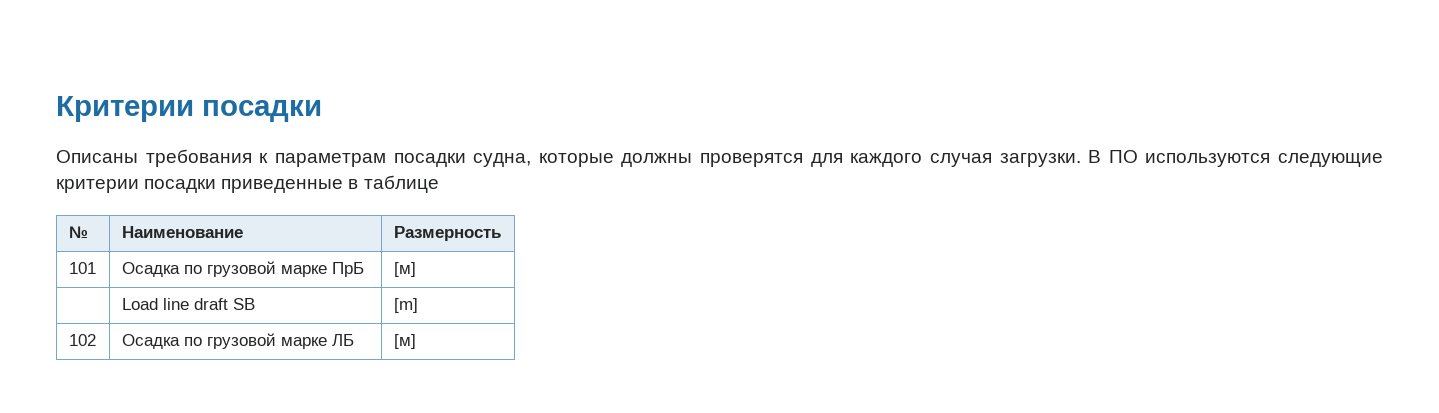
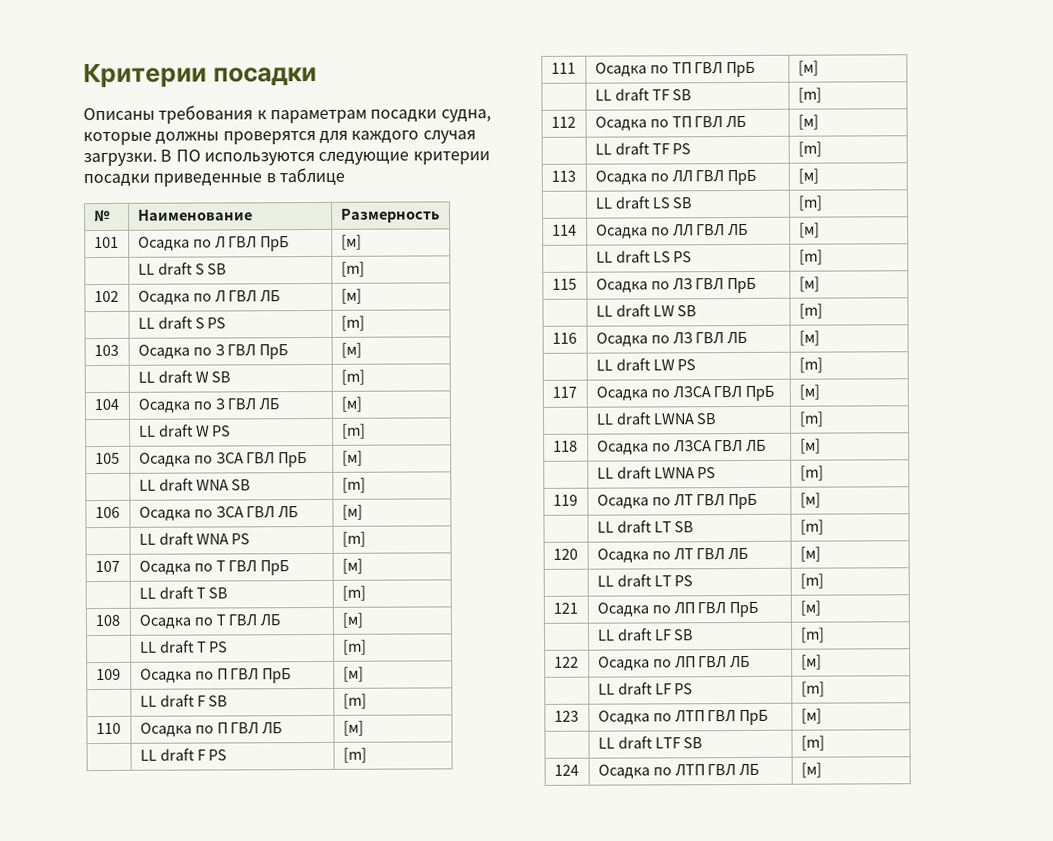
- 101 | Осадка по грузовой марке ПрБ | [м]
- | Load line draft SB | [m]
+ 101 | Осадка по Л ГВЛ ПрБ | [м]
+ | LL draft S SB | [m]
- 102 | Осадка по грузовой марке ЛБ | [м]
+ 102 | Осадка по Л ГВЛ ЛБ | [м]
+ | LL draft S PS | [m]
+ 103 | Осадка по З ГВЛ ПрБ | [м]
+ | LL draft W SB | [m]
+ 104 | Осадка по З ГВЛ ЛБ | [м]
+ | LL draft W PS | [m]
+ 105 | Осадка по ЗСА ГВЛ ПрБ | [м]
+ | LL draft WNA SB | [m]
+ 106 | Осадка по ЗСА ГВЛ ЛБ | [м]
+ | LL draft WNA PS | [m]
+ 107 | Осадка по Т ГВЛ ПрБ | [м]
+ | LL draft T SB | [m]
+ 108 | Осадка по Т ГВЛ ЛБ | [м]
+ | LL draft T PS | [m]
+ 109 | Осадка по П ГВЛ ПрБ | [м]
+ | LL draft F SB | [m]
+ 110 | Осадка по П ГВЛ ЛБ | [м]
+ | LL draft F PS | [m]
+ 111 | Осадка по ТП ГВЛ ПрБ | [м]
+ | LL draft TF SB | [m]
+ 112 | Осадка по ТП ГВЛ ЛБ | [м]
+ | LL draft TF PS | [m]
+ 113 | Осадка по ЛЛ ГВЛ ПрБ | [м]
+ | LL draft LS SB | [m]
+ 114 | Осадка по ЛЛ ГВЛ ЛБ | [м]
+ | LL draft LS PS | [m]
+ 115 | Осадка по ЛЗ ГВЛ ПрБ | [м]
+ | LL draft LW SB | [m]
+ 116 | Осадка по ЛЗ ГВЛ ЛБ | [м]
+ | LL draft LW PS | [m]
+ 117 | Осадка по ЛЗСА ГВЛ ПрБ | [м]
+ | LL draft LWNA SB | [m]
+ 118 | Осадка по ЛЗСА ГВЛ ЛБ | [м]
+ | LL draft LWNA PS | [m]
+ 119 | Осадка по ЛТ ГВЛ ПрБ | [м]
+ | LL draft LT SB | [m]
+ 120 | Осадка по ЛТ ГВЛ ЛБ | [м]
+ | LL draft LT PS | [m]
+ 121 | Осадка по ЛП ГВЛ ПрБ | [м]
+ | LL draft LF SB | [m]
+ 122 | Осадка по ЛП ГВЛ ЛБ | [м]
+ | LL draft LF PS | [m]
+ 123 | Осадка по ЛТП ГВЛ ПрБ | [м]
+ | LL draft LTF SB | [m]
+ 124 | Осадка по ЛТП ГВЛ ЛБ | [м]

